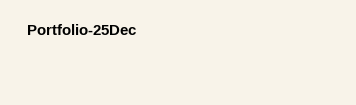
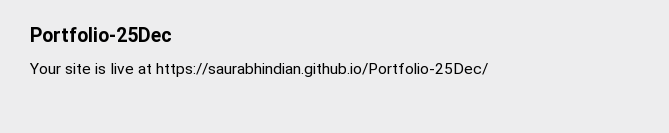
+ Your site is live at https://saurabhindian.github.io/Portfolio-25Dec/

